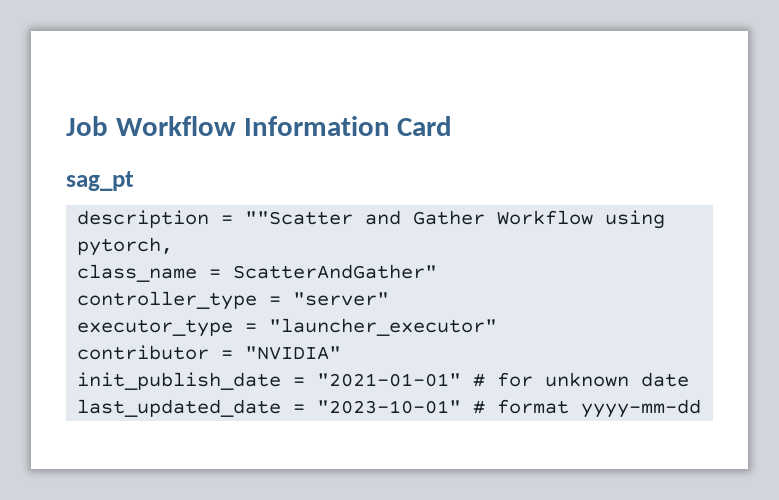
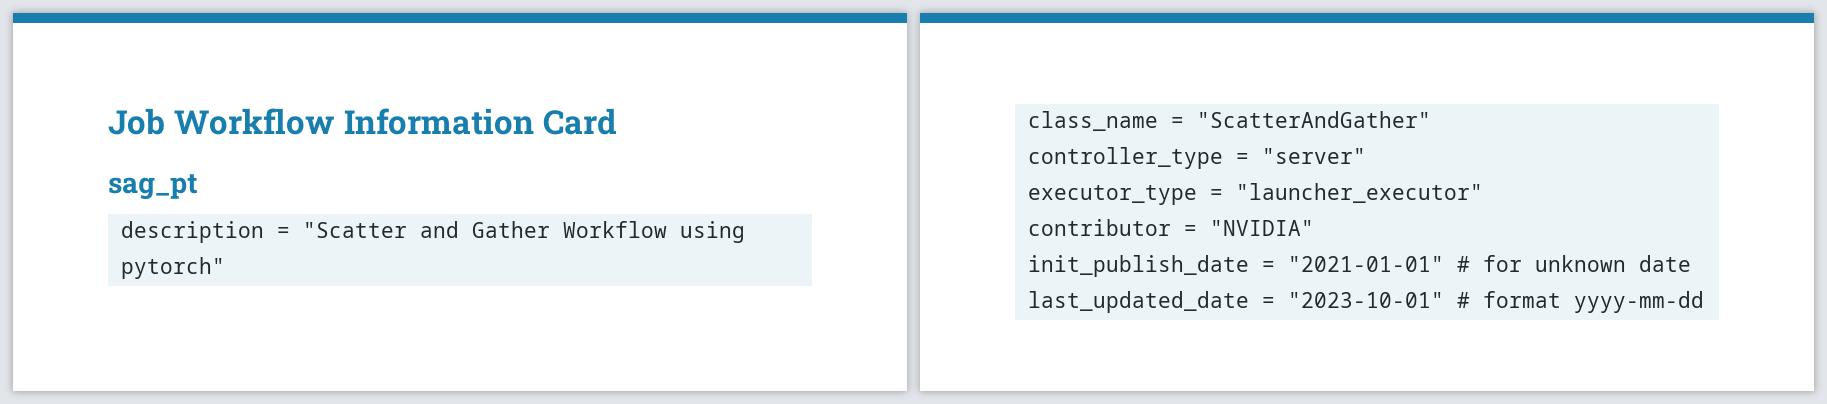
- description = ""Scatter and Gather Workflow using pytorch,
+ description = "Scatter and Gather Workflow using pytorch"
- class_name = ScatterAndGather"
+ class_name = "ScatterAndGather"

